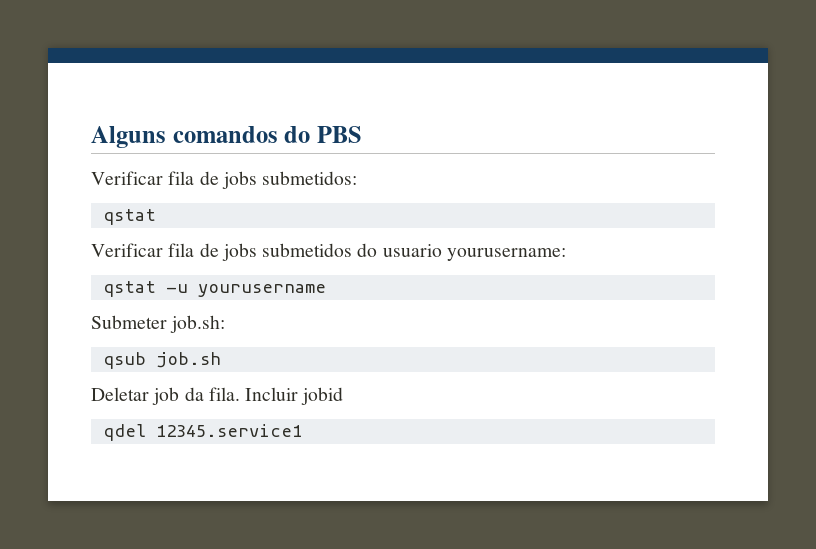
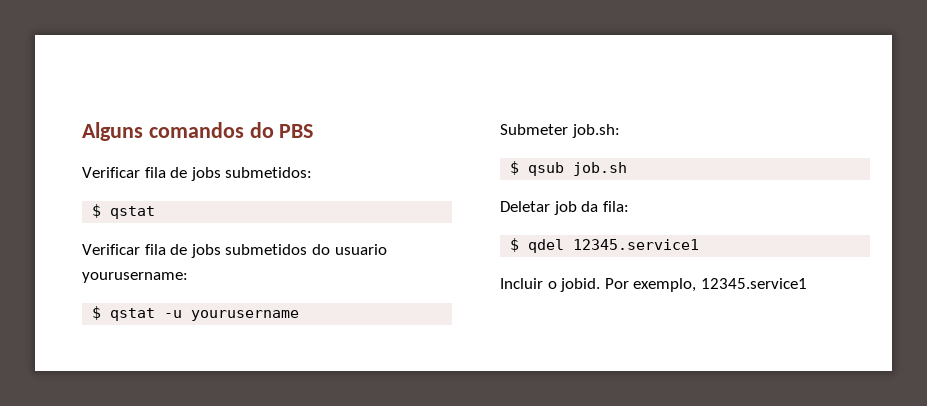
  Verificar fila de jobs submetidos:
- qstat
+ $ qstat
- qstat -u yourusername
+ $ qstat -u yourusername
- qsub job.sh
+ $ qsub job.sh
- Deletar job da fila. Incluir jobid
- qdel 12345.service1
+ Deletar job da fila:
+ $ qdel 12345.service1
+ Incluir o jobid. Por exemplo, 12345.service1

